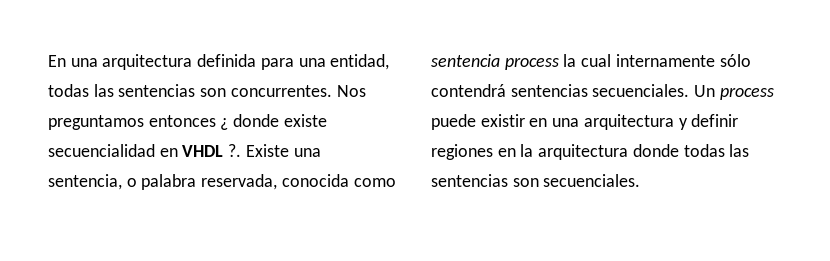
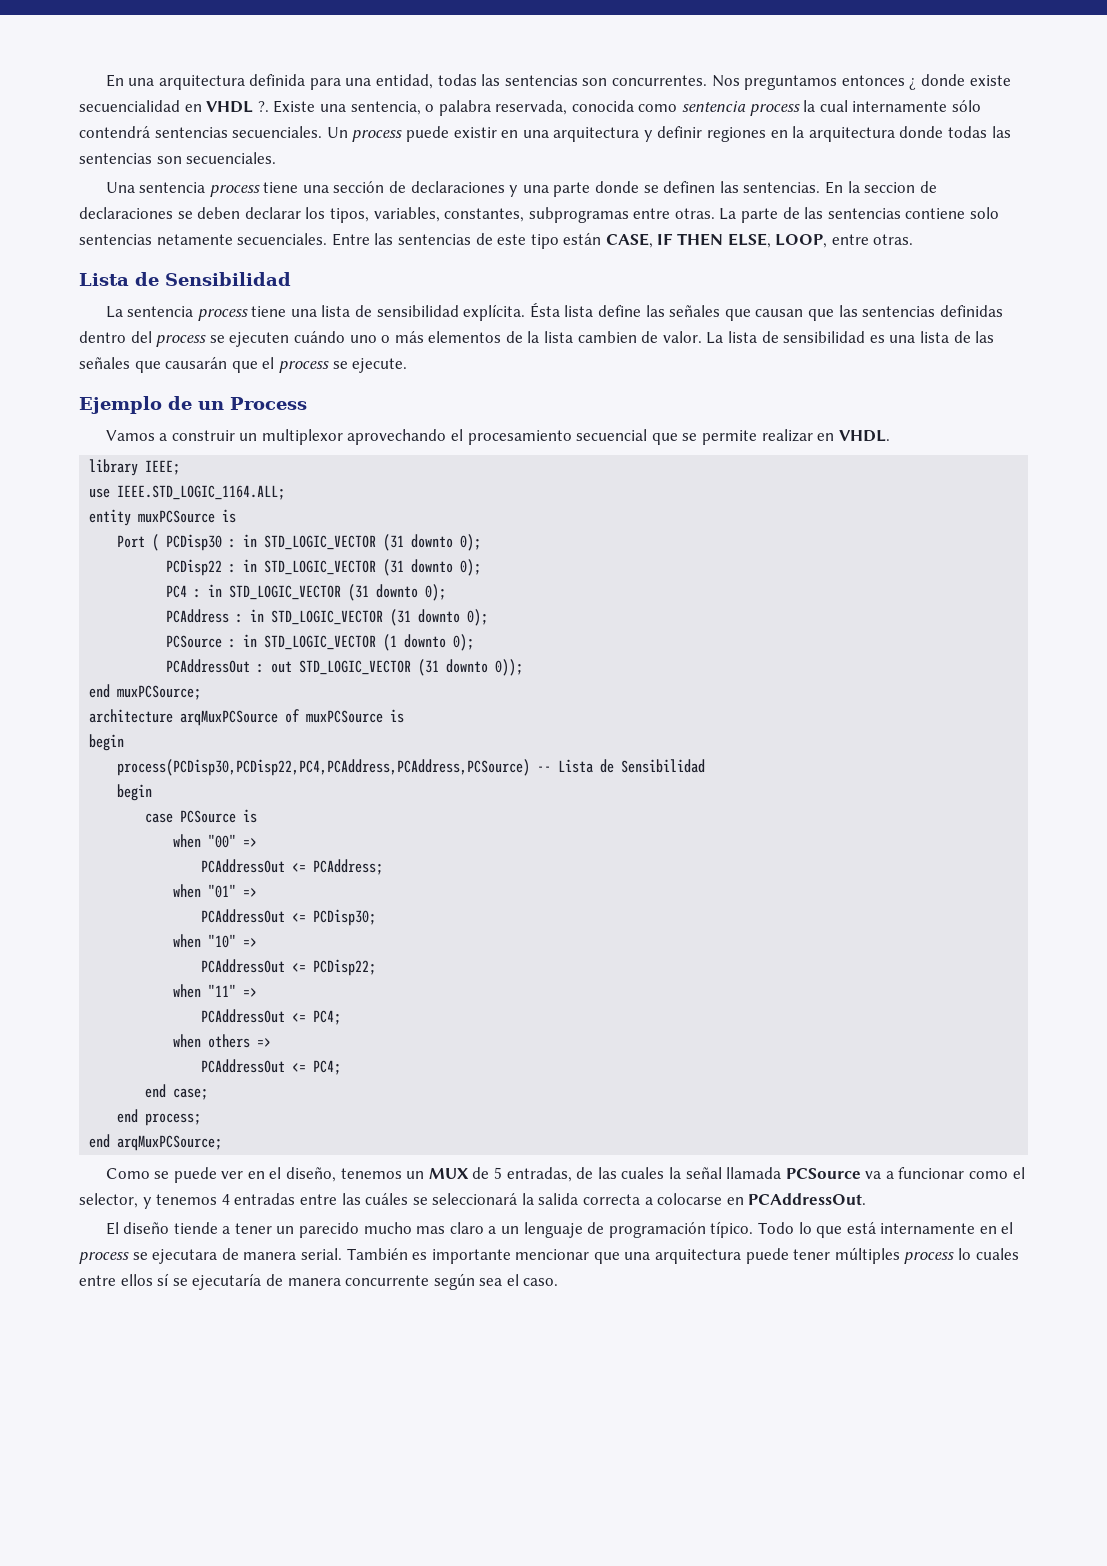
+ Una sentencia process tiene una sección de declaraciones y una parte donde se definen las sentencias. En la seccion de declaraciones se deben declarar los tipos, variables, constantes, subprogramas entre otras. La parte de las sentencias contiene solo sentencias netamente secuenciales. Entre las sentencias de este tipo están CASE, IF THEN ELSE, LOOP, entre otras.
+ Lista de Sensibilidad
+ La sentencia process tiene una lista de sensibilidad explícita. Ésta lista define las señales que causan que las sentencias definidas dentro del process se ejecuten cuándo uno o más elementos de la lista cambien de valor. La lista de sensibilidad es una lista de las señales que causarán que el process se ejecute.
+ Ejemplo de un Process
+ Vamos a construir un multiplexor aprovechando el procesamiento secuencial que se permite realizar en VHDL.
+ library IEEE;
+ use IEEE.STD_LOGIC_1164.ALL;
+ entity muxPCSource is
+ Port ( PCDisp30 : in STD_LOGIC_VECTOR (31 downto 0);
+ PCDisp22 : in STD_LOGIC_VECTOR (31 downto 0);
+ PC4 : in STD_LOGIC_VECTOR (31 downto 0);
+ PCAddress : in STD_LOGIC_VECTOR (31 downto 0);
+ PCSource : in STD_LOGIC_VECTOR (1 downto 0);
+ PCAddressOut : out STD_LOGIC_VECTOR (31 downto 0));
+ end muxPCSource;
+ architecture arqMuxPCSource of muxPCSource is
+ begin
+ process(PCDisp30,PCDisp22,PC4,PCAddress,PCAddress,PCSource) -- Lista de Sensibilidad
+ begin
+ case PCSource is
+ when "00" =>
+ PCAddressOut <= PCAddress;
+ when "01" =>
+ PCAddressOut <= PCDisp30;
+ when "10" =>
+ PCAddressOut <= PCDisp22;
+ when "11" =>
+ PCAddressOut <= PC4;
+ when others =>
+ PCAddressOut <= PC4;
+ end case;
+ end process;
+ end arqMuxPCSource;
+ Como se puede ver en el diseño, tenemos un MUX de 5 entradas, de las cuales la señal llamada PCSource va a funcionar como el selector, y tenemos 4 entradas entre las cuáles se seleccionará la salida correcta a colocarse en PCAddressOut.
+ El diseño tiende a tener un parecido mucho mas claro a un lenguaje de programación típico. Todo lo que está internamente en el process se ejecutara de manera serial. También es importante mencionar que una arquitectura puede tener múltiples process lo cuales entre ellos sí se ejecutaría de manera concurrente según sea el caso.

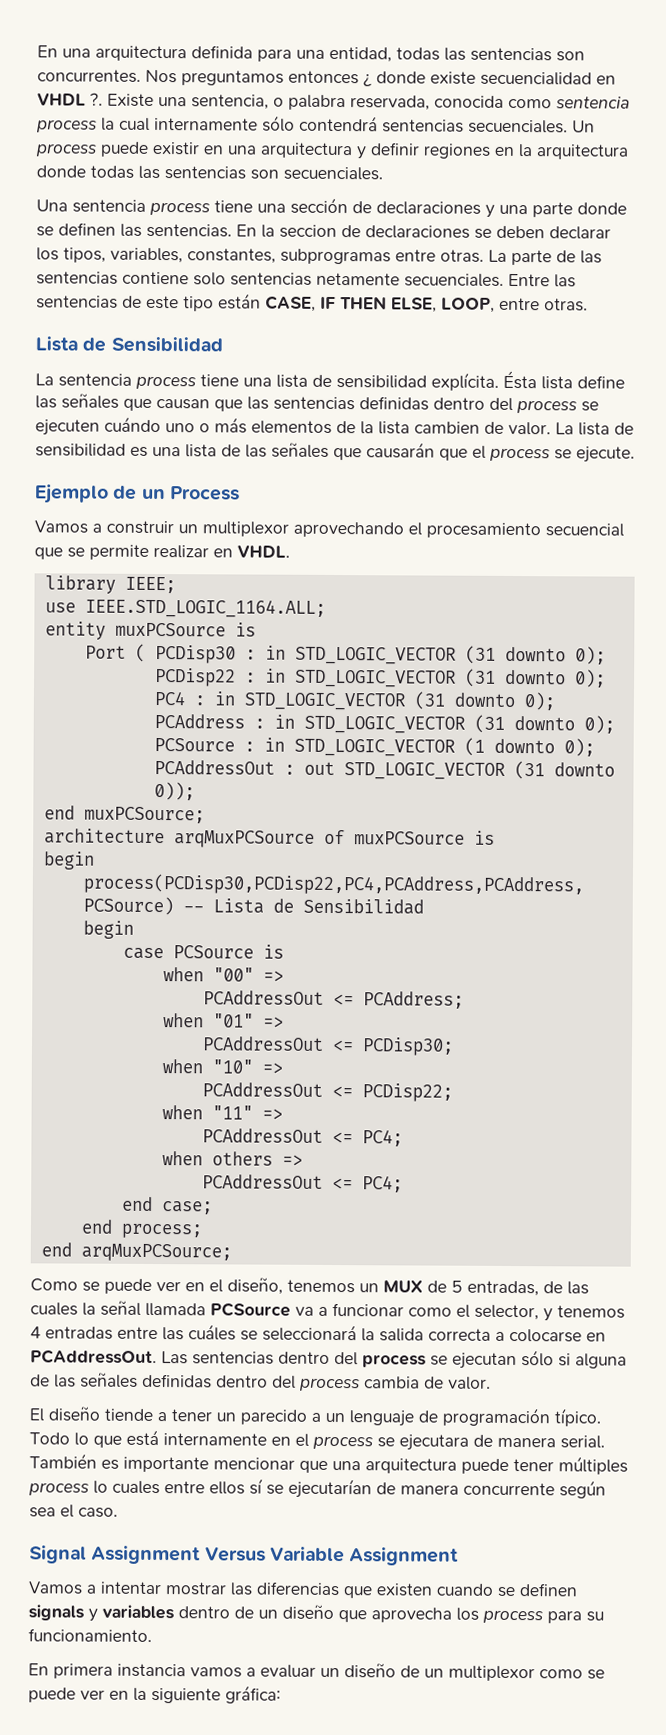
+ Las sentencias dentro del process se ejecutan sólo si alguna de las señales definidas dentro del process cambia de valor.
- El diseño tiende a tener un parecido mucho mas claro a un lenguaje de programación típico.
+ El diseño tiende a tener un parecido a un lenguaje de programación típico.
- También es importante mencionar que una arquitectura puede tener múltiples process lo cuales entre ellos sí se ejecutaría de manera concurrente según sea el caso.
+ También es importante mencionar que una arquitectura puede tener múltiples process lo cuales entre ellos sí se ejecutarían de manera concurrente según sea el caso.
+ Signal Assignment Versus Variable Assignment
+ Vamos a intentar mostrar las diferencias que existen cuando se definen signals y variables dentro de un diseño que aprovecha los process para su funcionamiento.
+ En primera instancia vamos a evaluar un diseño de un multiplexor como se puede ver en la siguiente gráfica:

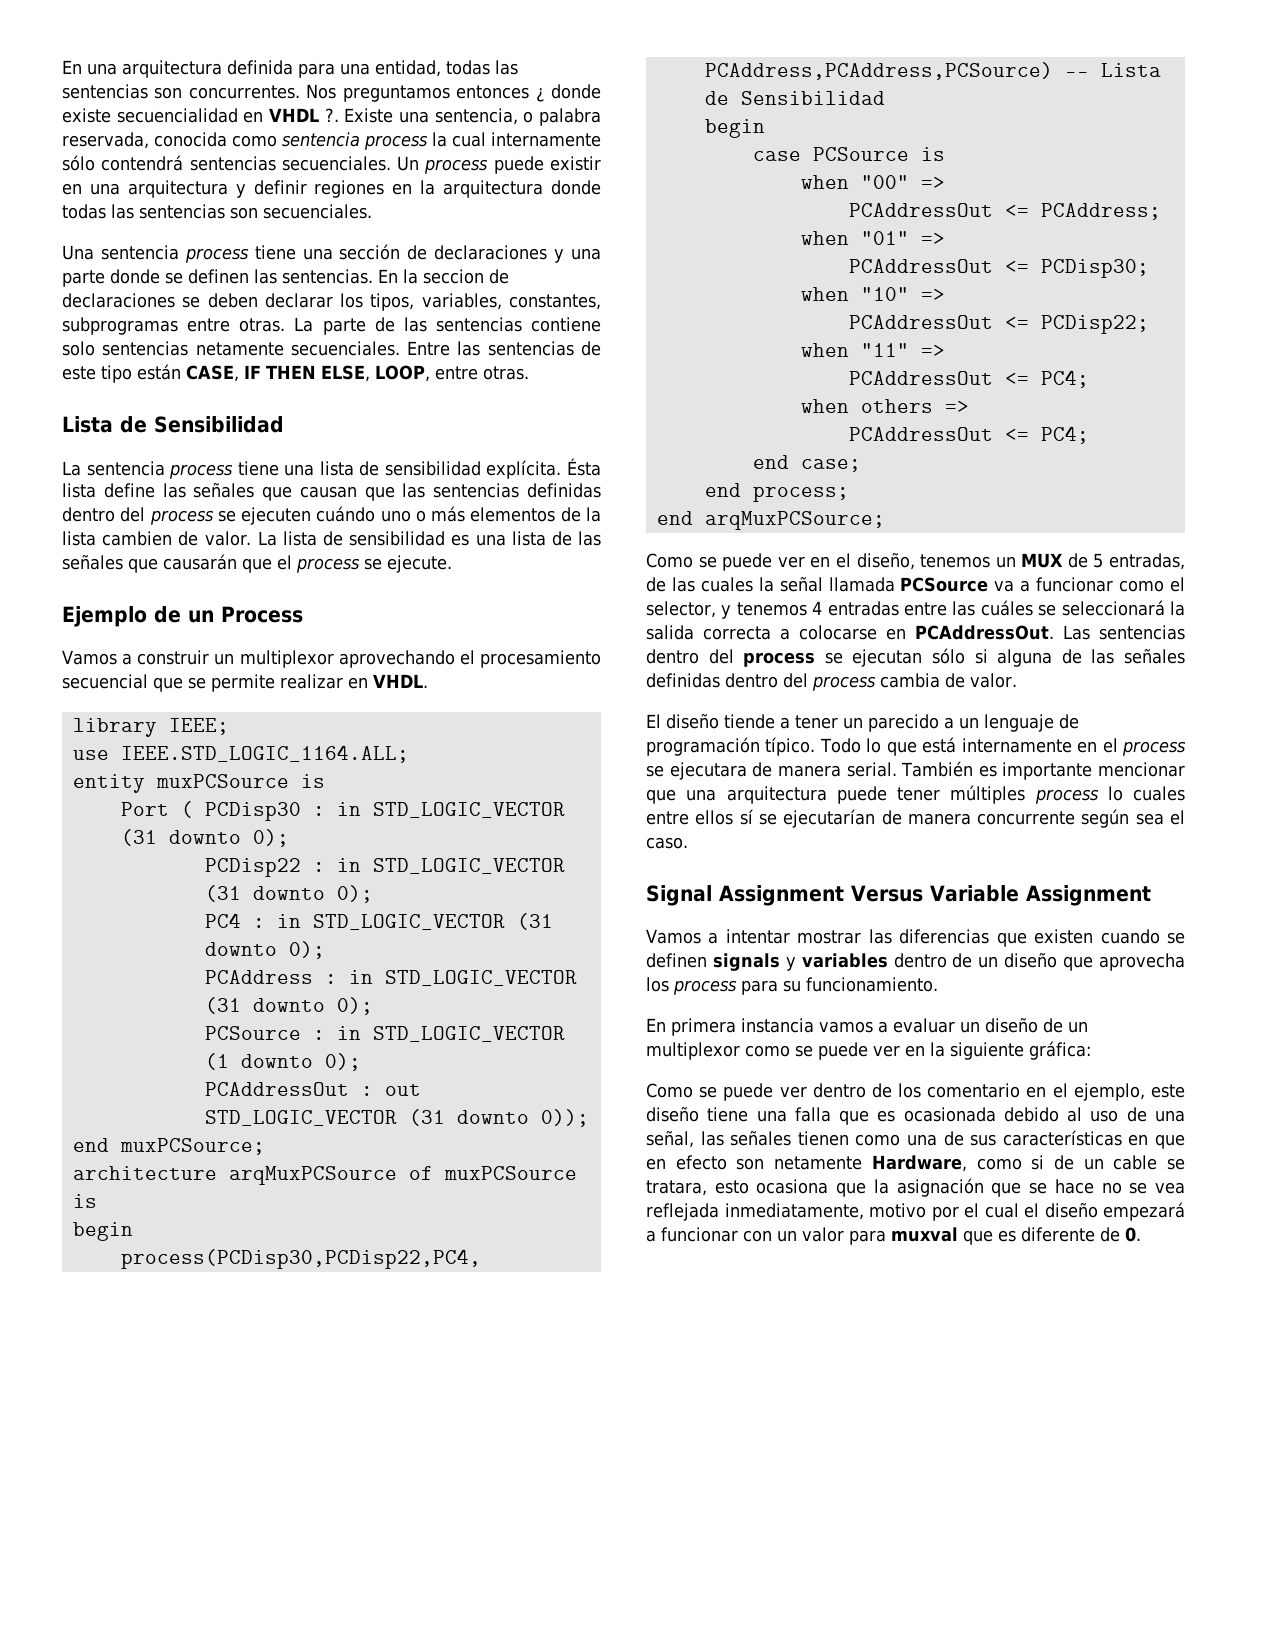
+ Como se puede ver dentro de los comentario en el ejemplo, este diseño tiene una falla que es ocasionada debido al uso de una señal, las señales tienen como una de sus características en que en efecto son netamente Hardware, como si de un cable se tratara, esto ocasiona que la asignación que se hace no se vea reflejada inmediatamente, motivo por el cual el diseño empezará a funcionar con un valor para muxval que es diferente de 0.

